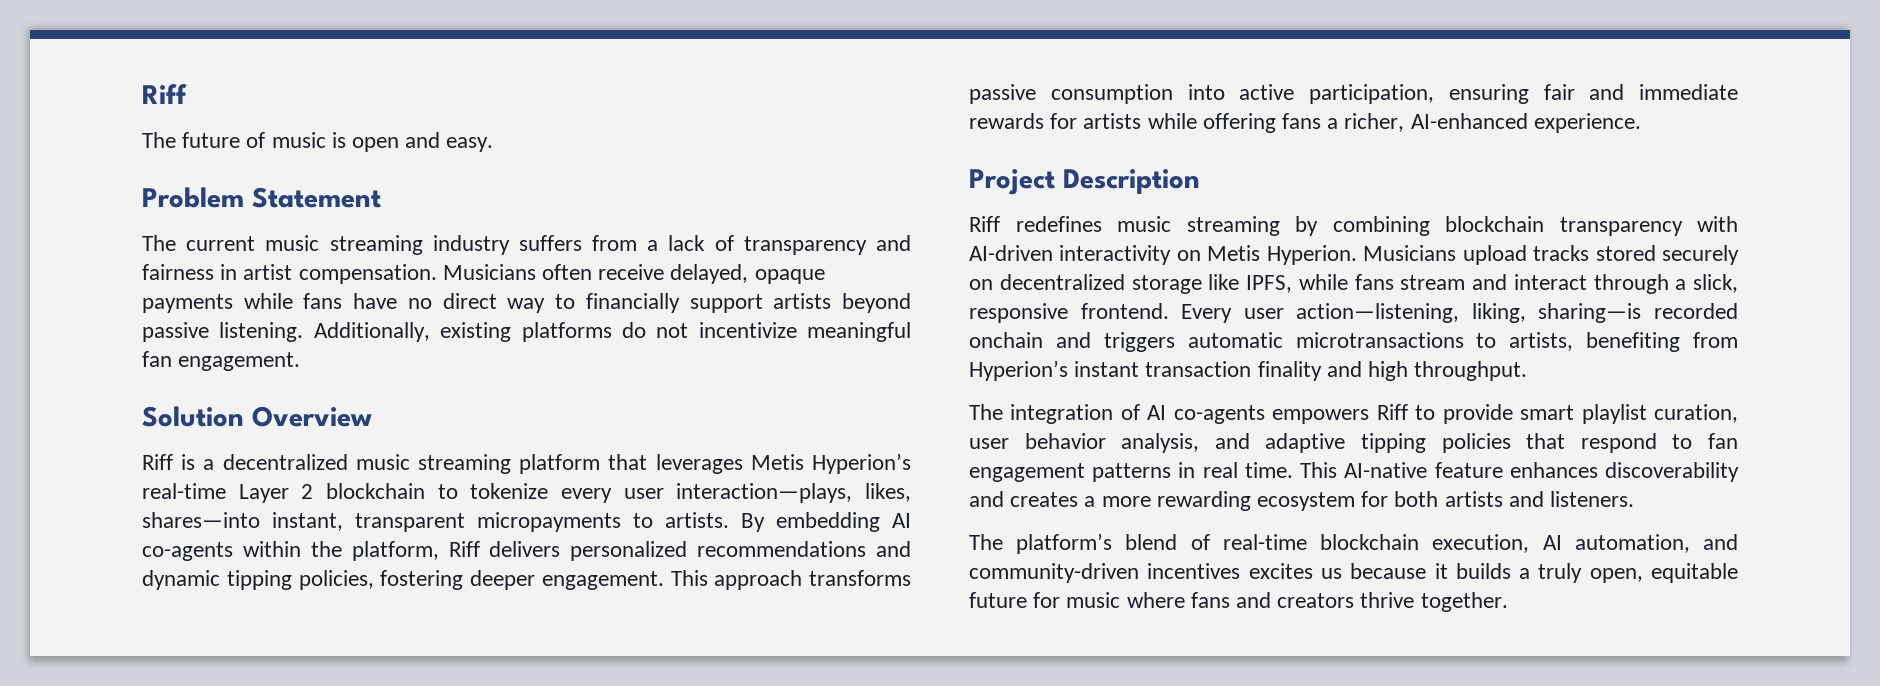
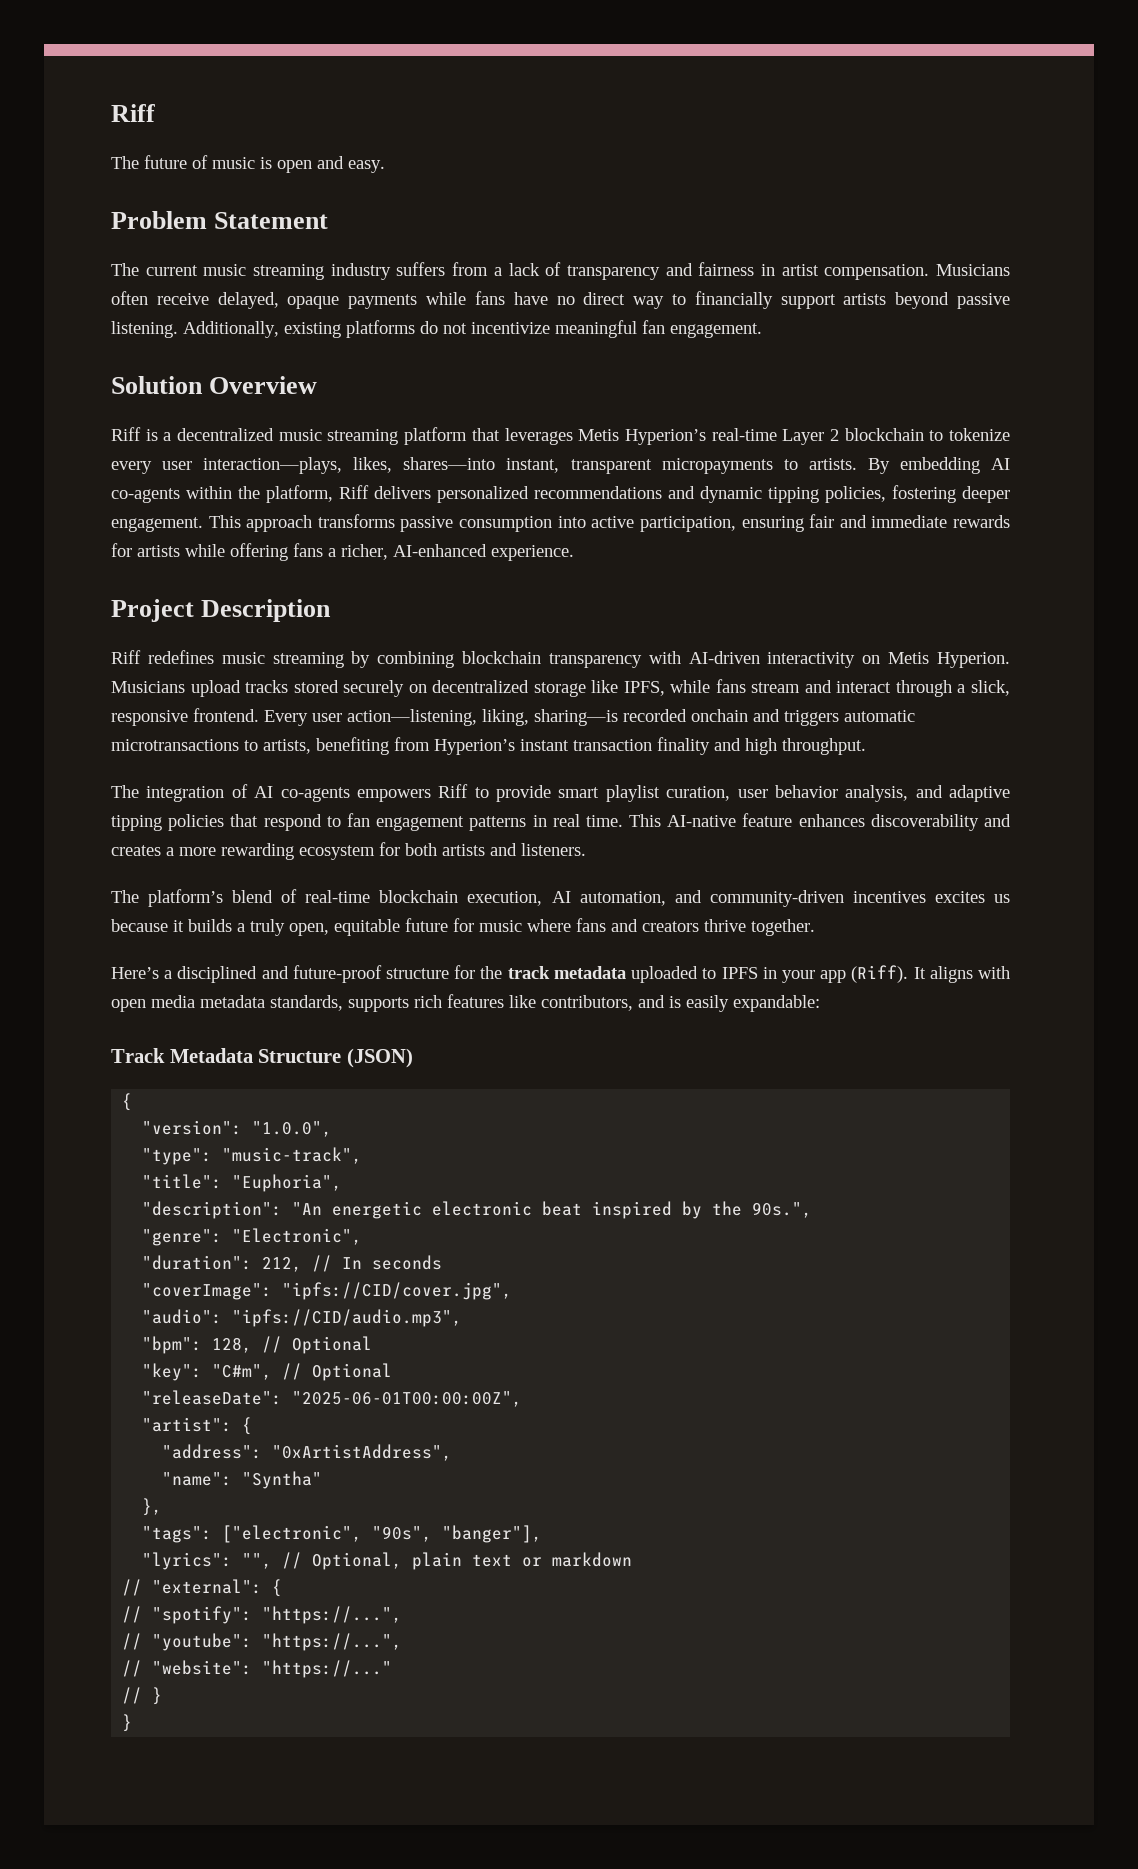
+ Here’s a disciplined and future-proof structure for the track metadata uploaded to IPFS in your app (Riff). It aligns with open media metadata standards, supports rich features like contributors, and is easily expandable:
+ Track Metadata Structure (JSON)
+ {
+ "version": "1.0.0",
+ "type": "music-track",
+ "title": "Euphoria",
+ "description": "An energetic electronic beat inspired by the 90s.",
+ "genre": "Electronic",
+ "duration": 212, // In seconds
+ "coverImage": "ipfs://CID/cover.jpg",
+ "audio": "ipfs://CID/audio.mp3",
+ "bpm": 128, // Optional
+ "key": "C#m", // Optional
+ "releaseDate": "2025-06-01T00:00:00Z",
+ "artist": {
+ "address": "0xArtistAddress",
+ "name": "Syntha"
+ },
+ "tags": ["electronic", "90s", "banger"],
+ "lyrics": "", // Optional, plain text or markdown
+ // "external": {
+ // "spotify": "https://...",
+ // "youtube": "https://...",
+ // "website": "https://..."
+ // }
+ }

